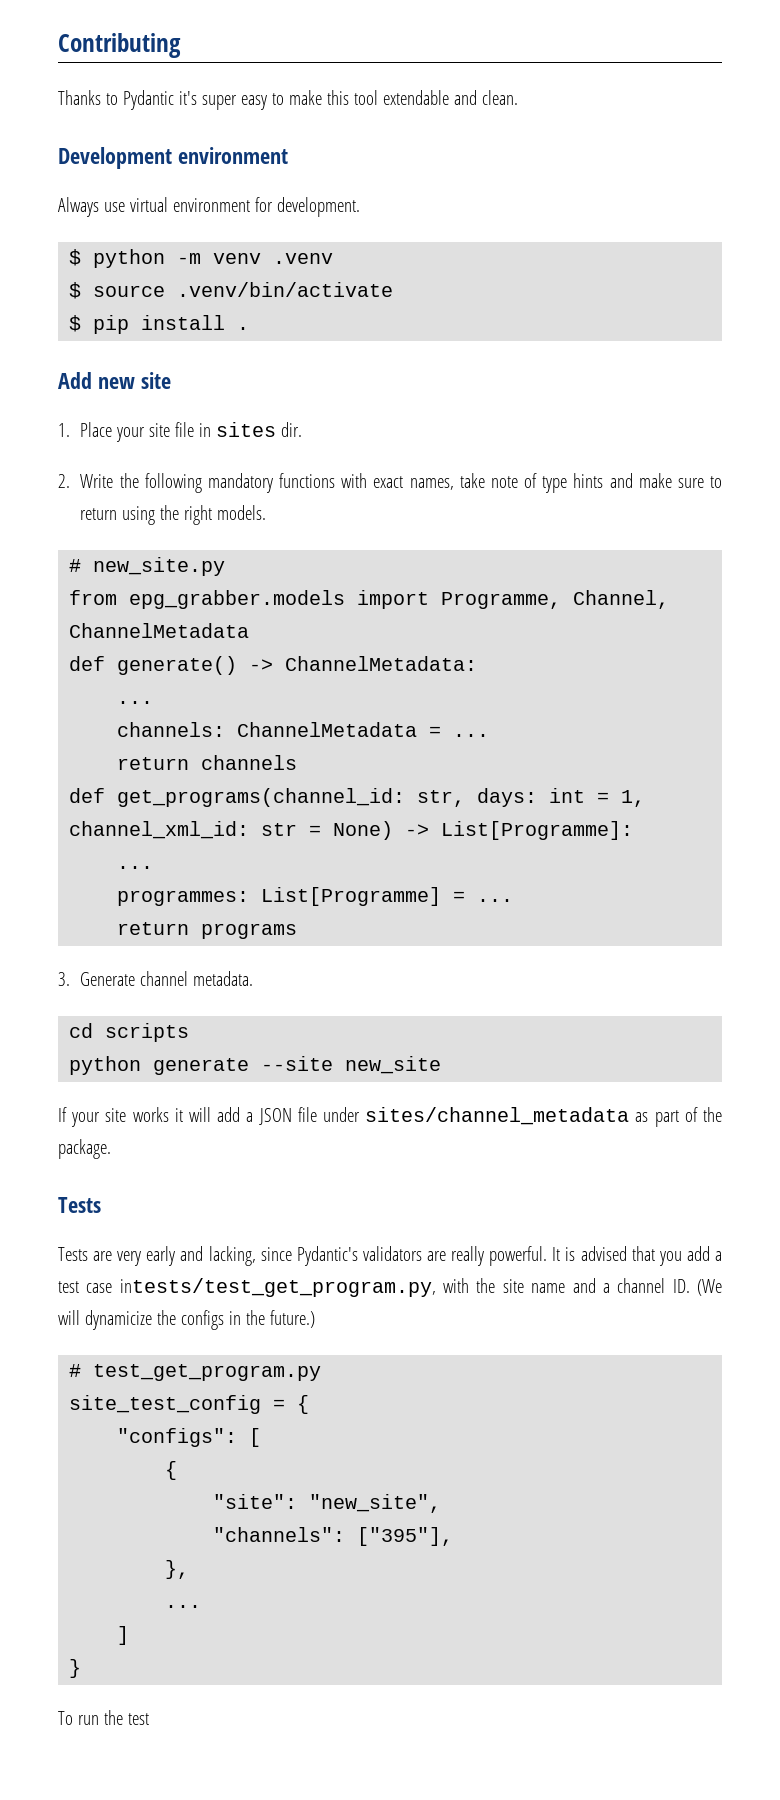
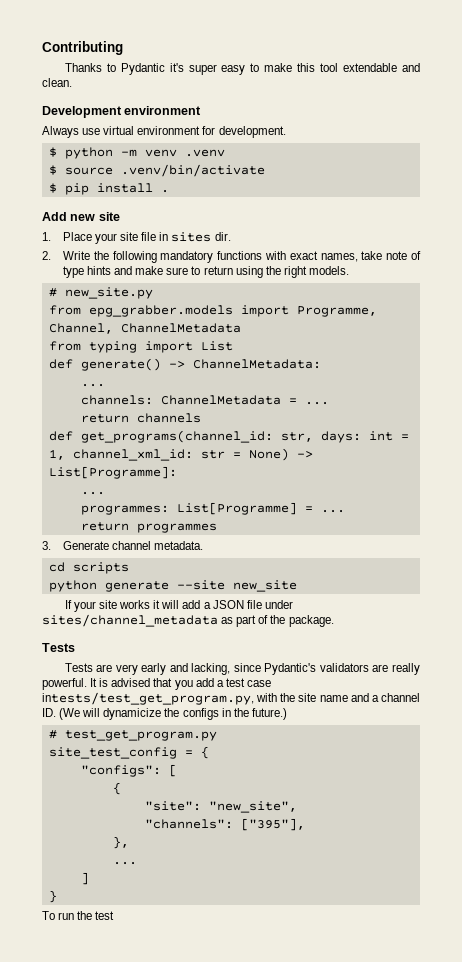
+ from typing import List
- return programs
+ return programmes

